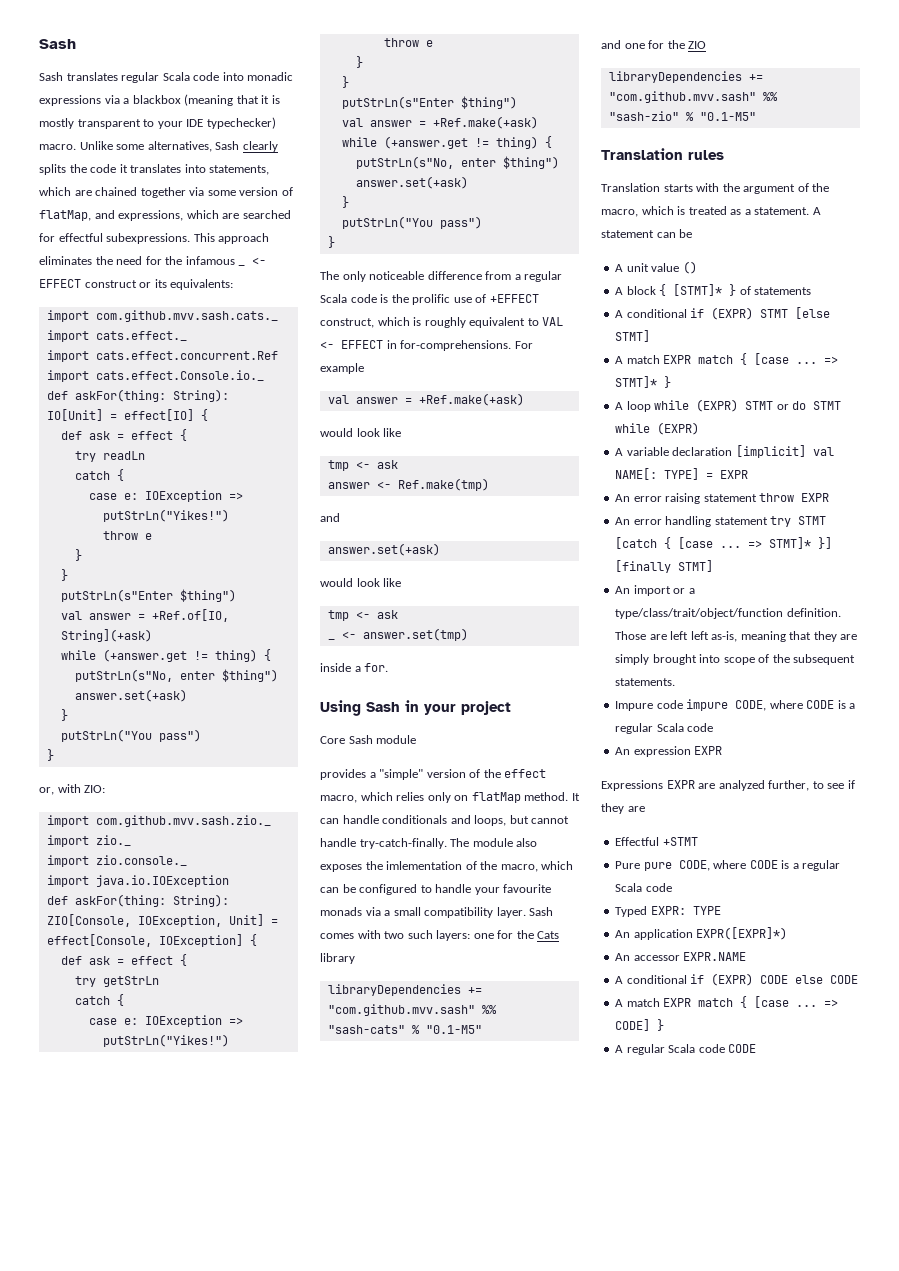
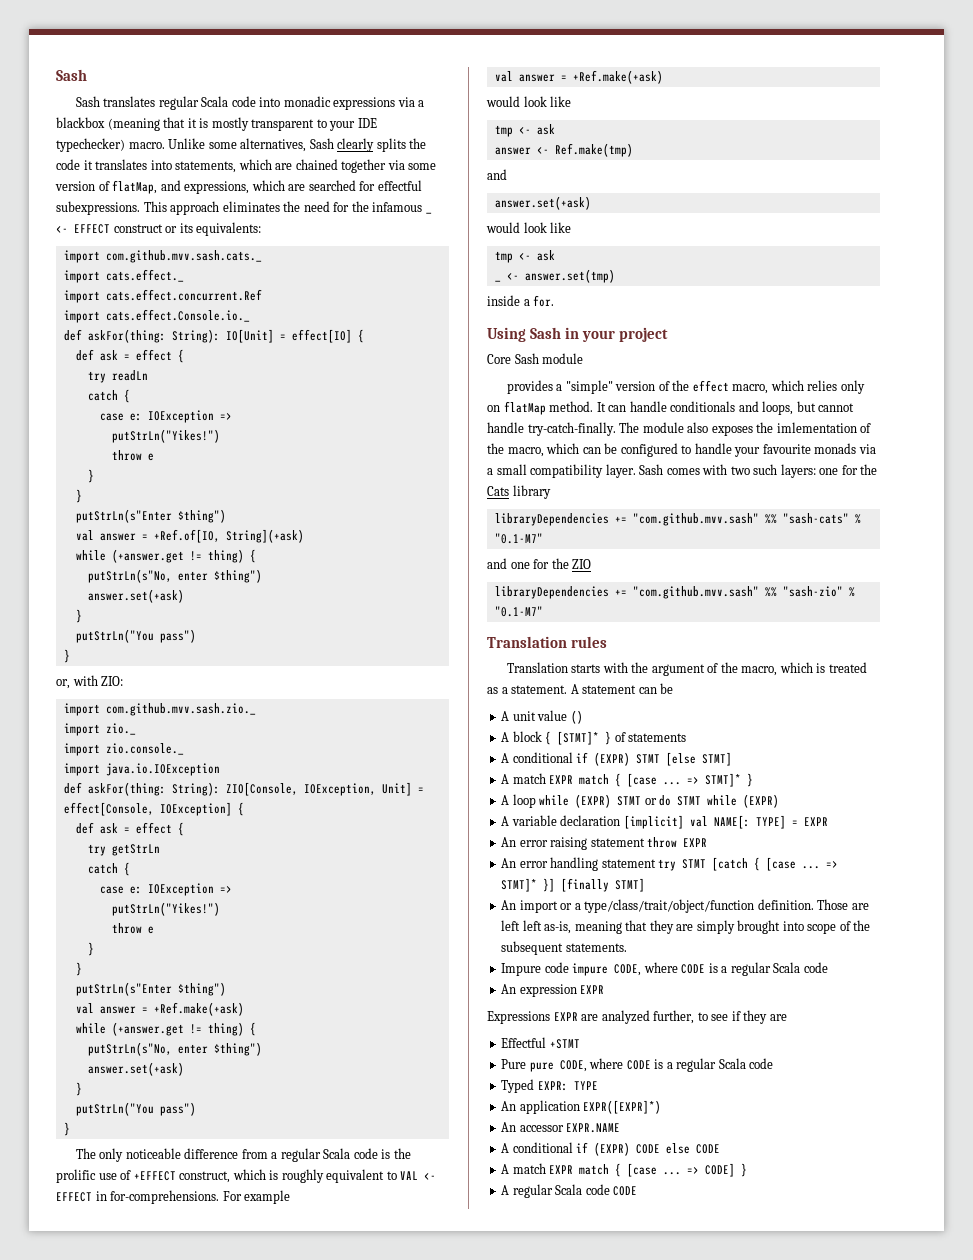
- libraryDependencies += "com.github.mvv.sash" %% "sash-cats" % "0.1-M5"
+ libraryDependencies += "com.github.mvv.sash" %% "sash-cats" % "0.1-M7"
- libraryDependencies += "com.github.mvv.sash" %% "sash-zio" % "0.1-M5"
+ libraryDependencies += "com.github.mvv.sash" %% "sash-zio" % "0.1-M7"

